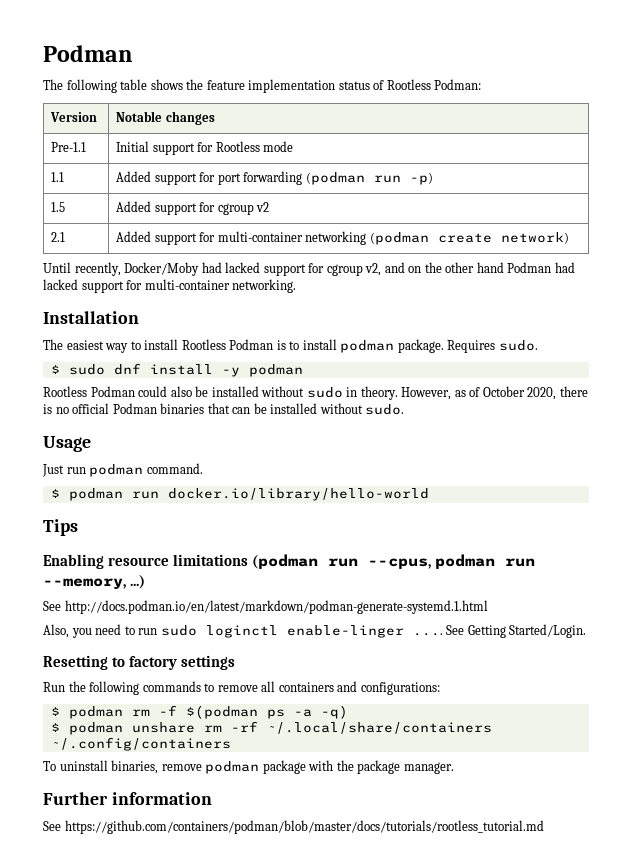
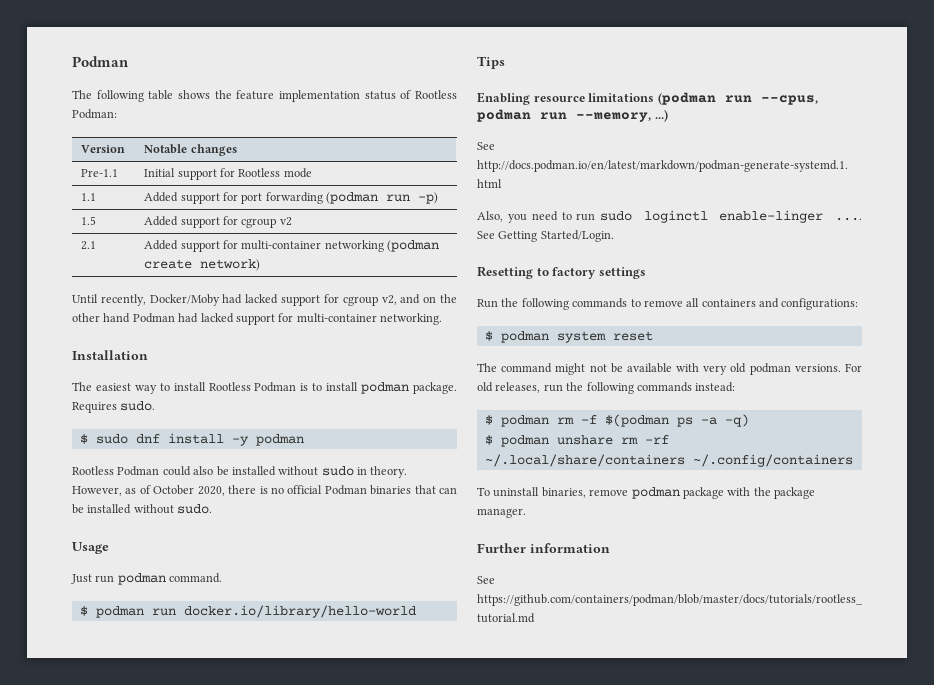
+ $ podman system reset
+ The command might not be available with very old podman versions. For old releases, run the following commands instead:

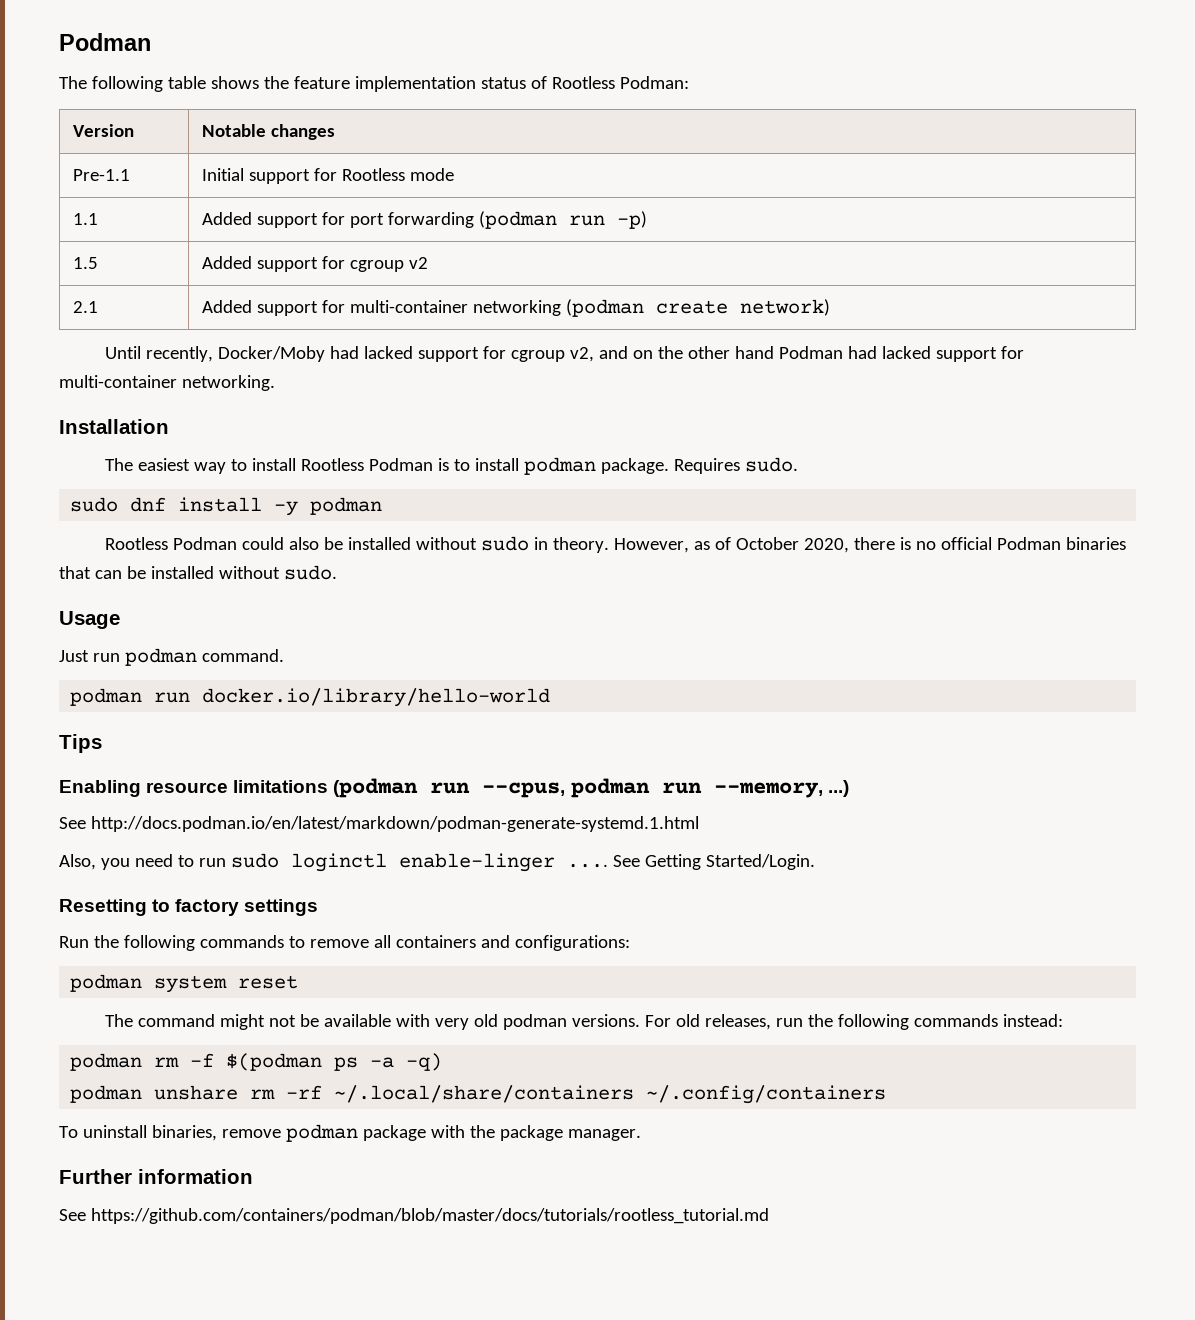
- $ sudo dnf install -y podman
+ sudo dnf install -y podman
- $ podman run docker.io/library/hello-world
+ podman run docker.io/library/hello-world
- $ podman system reset
+ podman system reset
- $ podman rm -f $(podman ps -a -q)
+ podman rm -f $(podman ps -a -q)
- $ podman unshare rm -rf ~/.local/share/containers ~/.config/containers
+ podman unshare rm -rf ~/.local/share/containers ~/.config/containers

